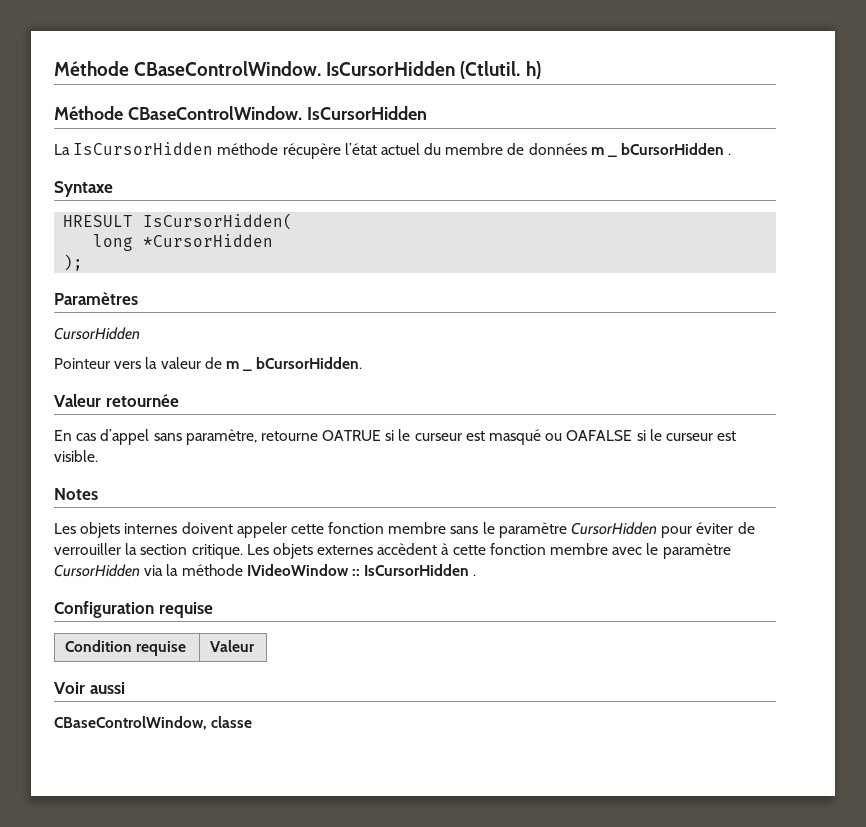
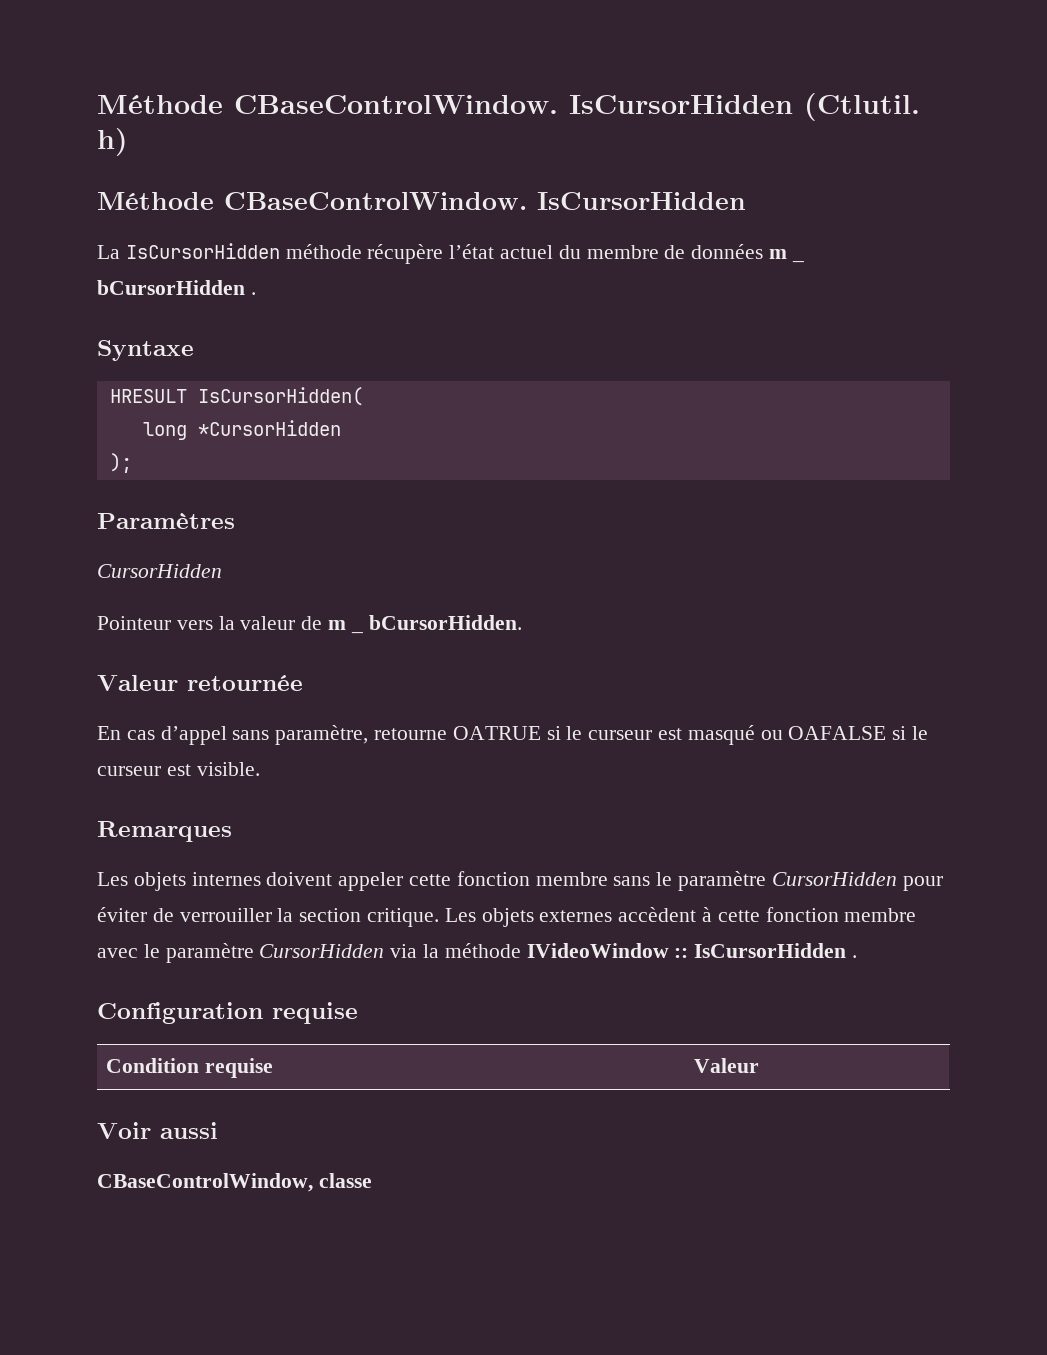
- Notes
+ Remarques

